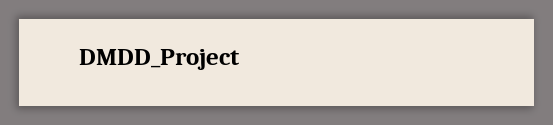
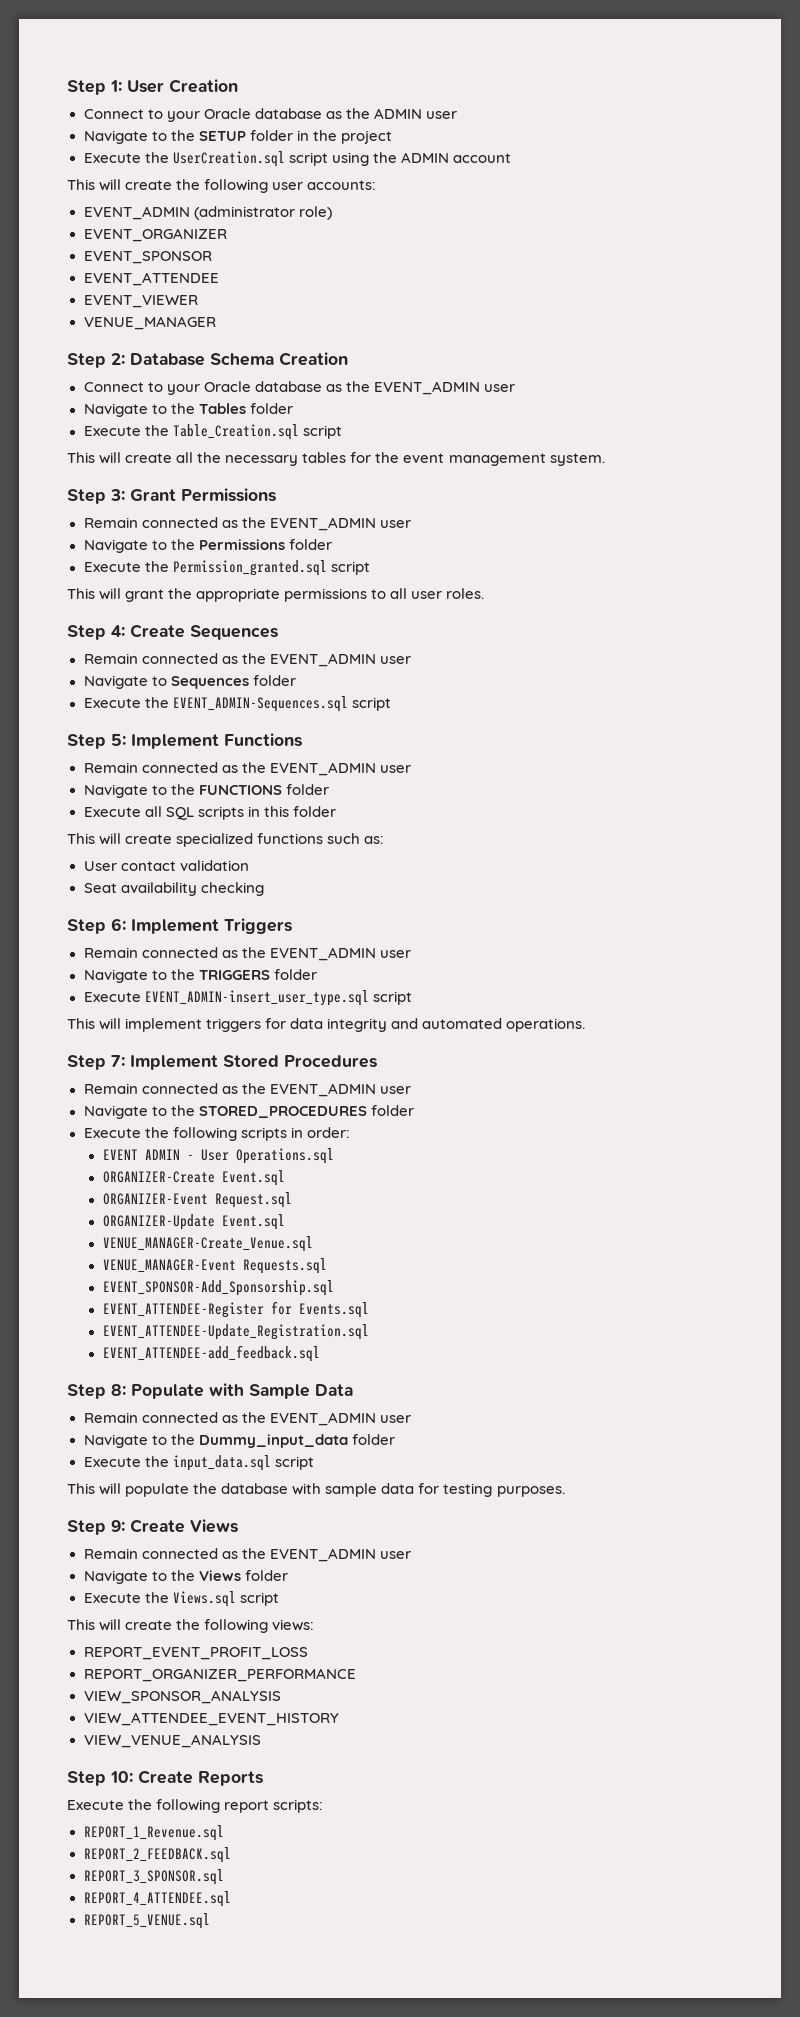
- DMDD_Project
+ Step 1: User Creation
+ Connect to your Oracle database as the ADMIN user
+ Navigate to the SETUP folder in the project
+ Execute the UserCreation.sql script using the ADMIN account
+ This will create the following user accounts:
+ EVENT_ADMIN (administrator role)
+ EVENT_ORGANIZER
+ EVENT_SPONSOR
+ EVENT_ATTENDEE
+ EVENT_VIEWER
+ VENUE_MANAGER
+ Step 2: Database Schema Creation
+ Connect to your Oracle database as the EVENT_ADMIN user
+ Navigate to the Tables folder
+ Execute the Table_Creation.sql script
+ This will create all the necessary tables for the event management system.
+ Step 3: Grant Permissions
+ Remain connected as the EVENT_ADMIN user
+ Navigate to the Permissions folder
+ Execute the Permission_granted.sql script
+ This will grant the appropriate permissions to all user roles.
+ Step 4: Create Sequences
+ Remain connected as the EVENT_ADMIN user
+ Navigate to Sequences folder
+ Execute the EVENT_ADMIN-Sequences.sql script
+ Step 5: Implement Functions
+ Remain connected as the EVENT_ADMIN user
+ Navigate to the FUNCTIONS folder
+ Execute all SQL scripts in this folder
+ This will create specialized functions such as:
+ User contact validation
+ Seat availability checking
+ Step 6: Implement Triggers
+ Remain connected as the EVENT_ADMIN user
+ Navigate to the TRIGGERS folder
+ Execute EVENT_ADMIN-insert_user_type.sql script
+ This will implement triggers for data integrity and automated operations.
+ Step 7: Implement Stored Procedures
+ Remain connected as the EVENT_ADMIN user
+ Navigate to the STORED_PROCEDURES folder
+ Execute the following scripts in order:
+ EVENT ADMIN - User Operations.sql
+ ORGANIZER-Create Event.sql
+ ORGANIZER-Event Request.sql
+ ORGANIZER-Update Event.sql
+ VENUE_MANAGER-Create_Venue.sql
+ VENUE_MANAGER-Event Requests.sql
+ EVENT_SPONSOR-Add_Sponsorship.sql
+ EVENT_ATTENDEE-Register for Events.sql
+ EVENT_ATTENDEE-Update_Registration.sql
+ EVENT_ATTENDEE-add_feedback.sql
+ Step 8: Populate with Sample Data
+ Remain connected as the EVENT_ADMIN user
+ Navigate to the Dummy_input_data folder
+ Execute the input_data.sql script
+ This will populate the database with sample data for testing purposes.
+ Step 9: Create Views
+ Remain connected as the EVENT_ADMIN user
+ Navigate to the Views folder
+ Execute the Views.sql script
+ This will create the following views:
+ REPORT_EVENT_PROFIT_LOSS
+ REPORT_ORGANIZER_PERFORMANCE
+ VIEW_SPONSOR_ANALYSIS
+ VIEW_ATTENDEE_EVENT_HISTORY
+ VIEW_VENUE_ANALYSIS
+ Step 10: Create Reports
+ Execute the following report scripts:
+ REPORT_1_Revenue.sql
+ REPORT_2_FEEDBACK.sql
+ REPORT_3_SPONSOR.sql
+ REPORT_4_ATTENDEE.sql
+ REPORT_5_VENUE.sql

